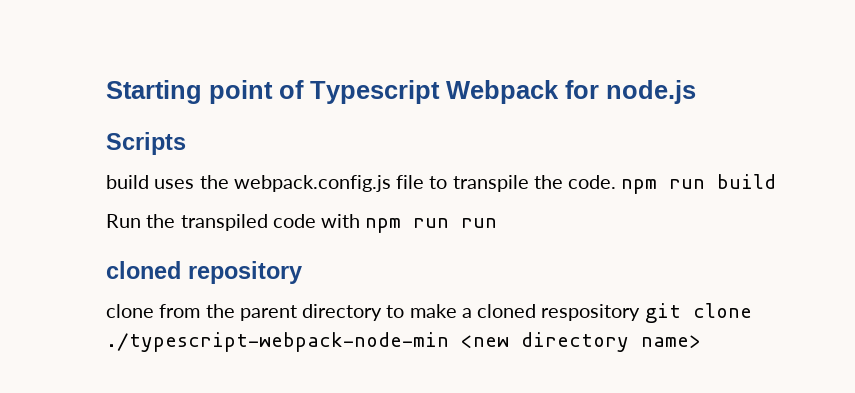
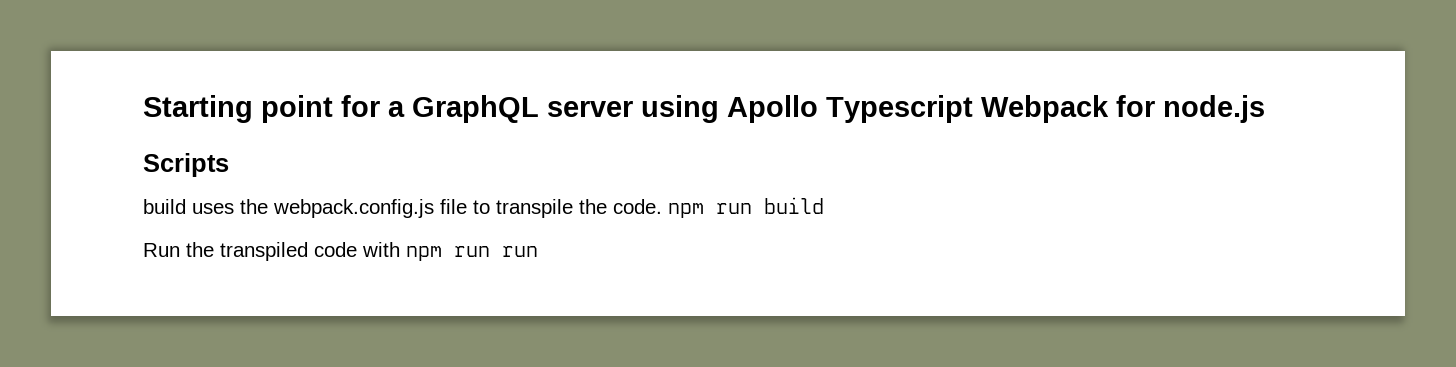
- Starting point of Typescript Webpack for node.js
+ Starting point for a GraphQL server using Apollo Typescript Webpack for node.js
- cloned repository
- clone from the parent directory to make a cloned respository git clone ./typescript-webpack-node-min <new directory name>

